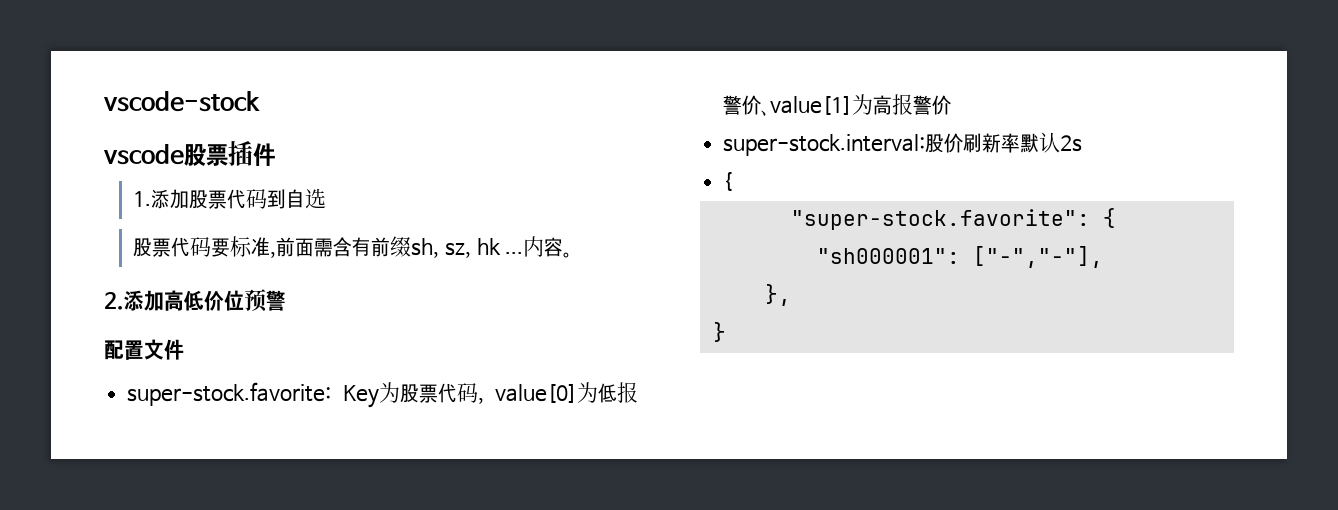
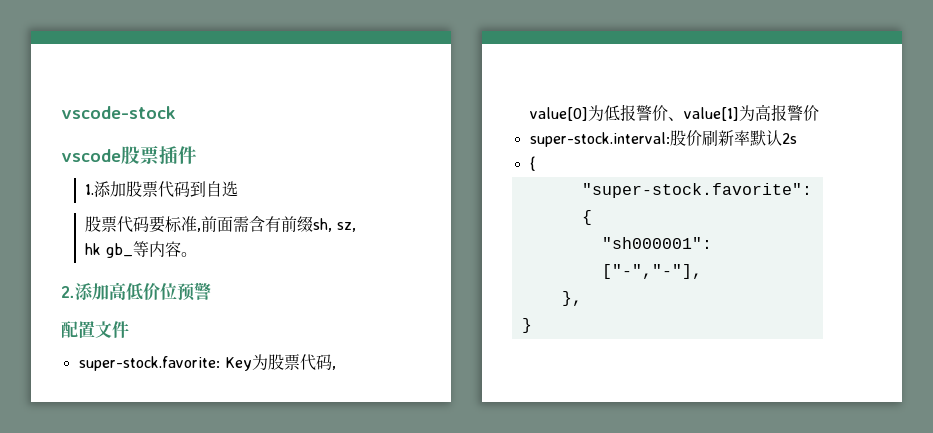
- 股票代码要标准,前面需含有前缀sh, sz, hk ...内容。
+ 股票代码要标准,前面需含有前缀sh, sz, hk gb_等内容。

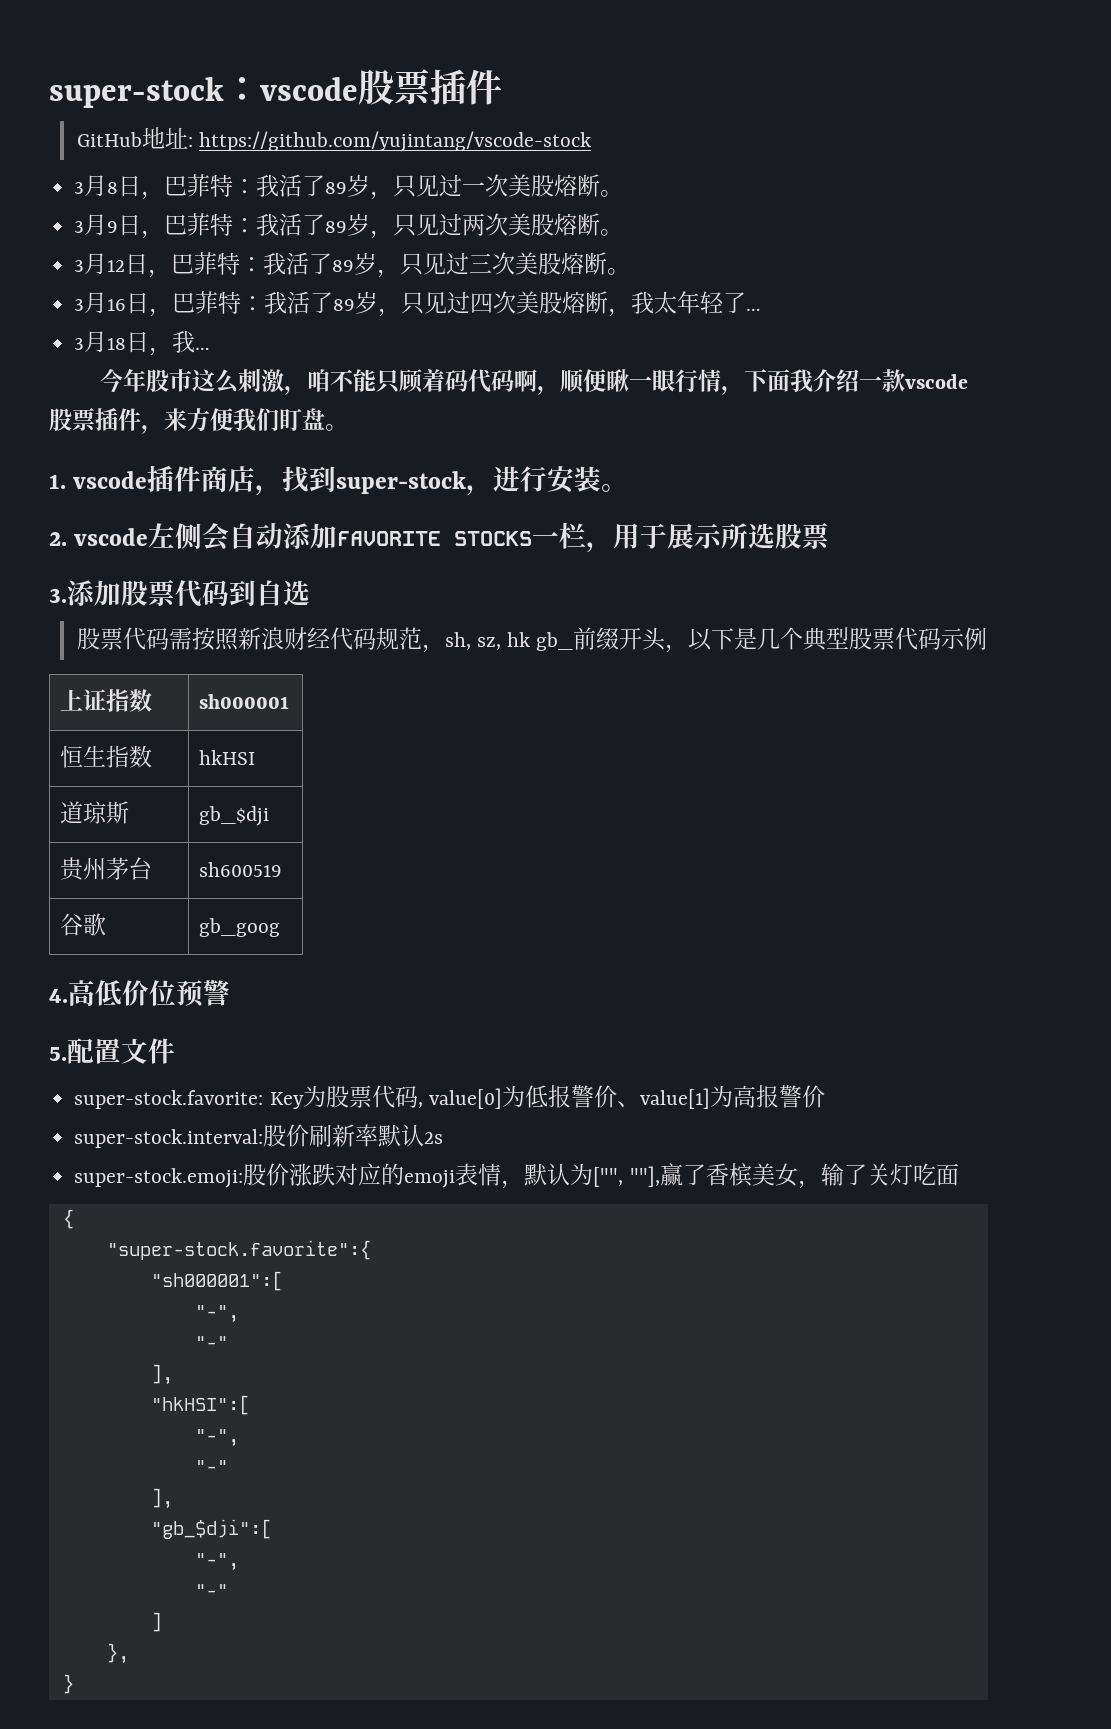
- vscode-stock
- vscode股票插件
+ super-stock：vscode股票插件
- 1.添加股票代码到自选
+ GitHub地址: https://github.com/yujintang/vscode-stock
+ 3月8日，巴菲特：我活了89岁，只见过一次美股熔断。
+ 3月9日，巴菲特：我活了89岁，只见过两次美股熔断。
+ 3月12日，巴菲特：我活了89岁，只见过三次美股熔断。
+ 3月16日，巴菲特：我活了89岁，只见过四次美股熔断，我太年轻了…
+ 3月18日，我…
+ 今年股市这么刺激，咱不能只顾着码代码啊，顺便瞅一眼行情，下面我介绍一款vscode股票插件，来方便我们盯盘。
+ 1. vscode插件商店，找到super-stock，进行安装。
+ 2. vscode左侧会自动添加FAVORITE STOCKS一栏，用于展示所选股票
+ 3.添加股票代码到自选
- 股票代码要标准,前面需含有前缀sh, sz, hk gb_等内容。
- 2.添加高低价位预警
+ 股票代码需按照新浪财经代码规范，sh, sz, hk gb_前缀开头，以下是几个典型股票代码示例
+ 上证指数 | sh000001
+ 恒生指数 | hkHSI
+ 道琼斯 | gb_$dji
+ 贵州茅台 | sh600519
+ 谷歌 | gb_goog
+ 4.高低价位预警
- 配置文件
+ 5.配置文件
  super-stock.interval:股价刷新率默认2s
+ super-stock.emoji:股价涨跌对应的emoji表情，默认为["", ""],赢了香槟美女，输了关灯吃面
  {
- "super-stock.favorite": {
- "sh000001": ["-","-"],
+ "super-stock.favorite":{
+ "sh000001":[
+ "-",
+ "-"
+ ],
+ "hkHSI":[
+ "-",
+ "-"
+ ],
+ "gb_$dji":[
+ "-",
+ "-"
+ ]

